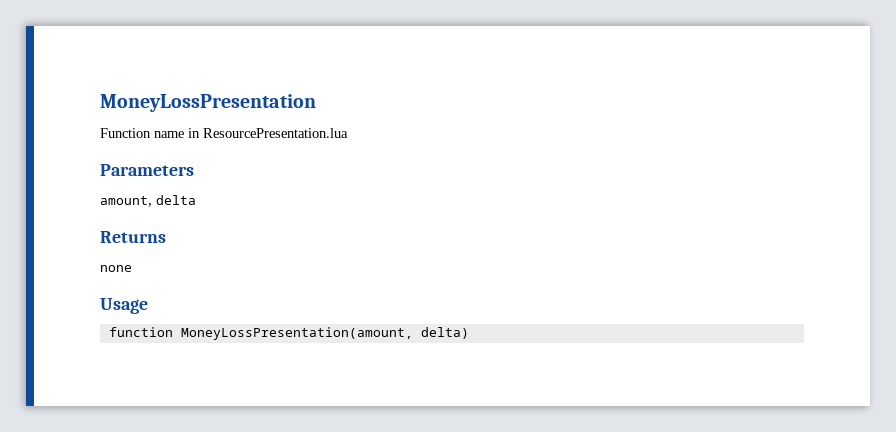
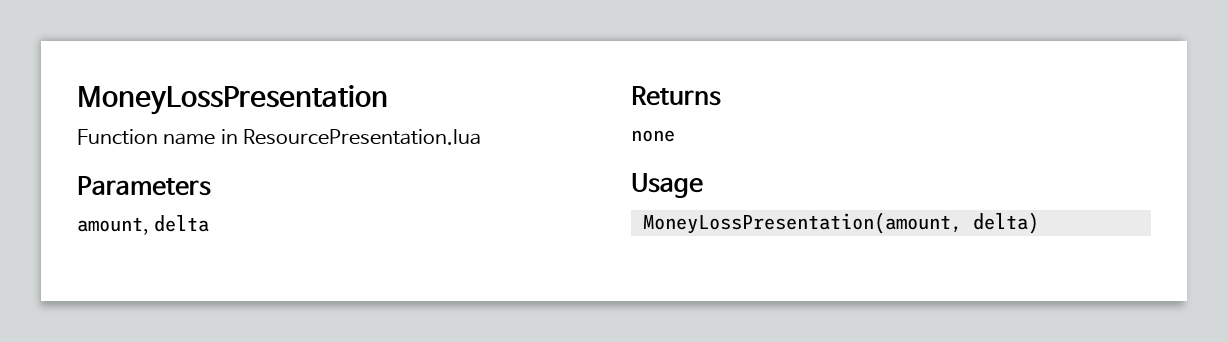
- function MoneyLossPresentation(amount, delta)
+ MoneyLossPresentation(amount, delta)

